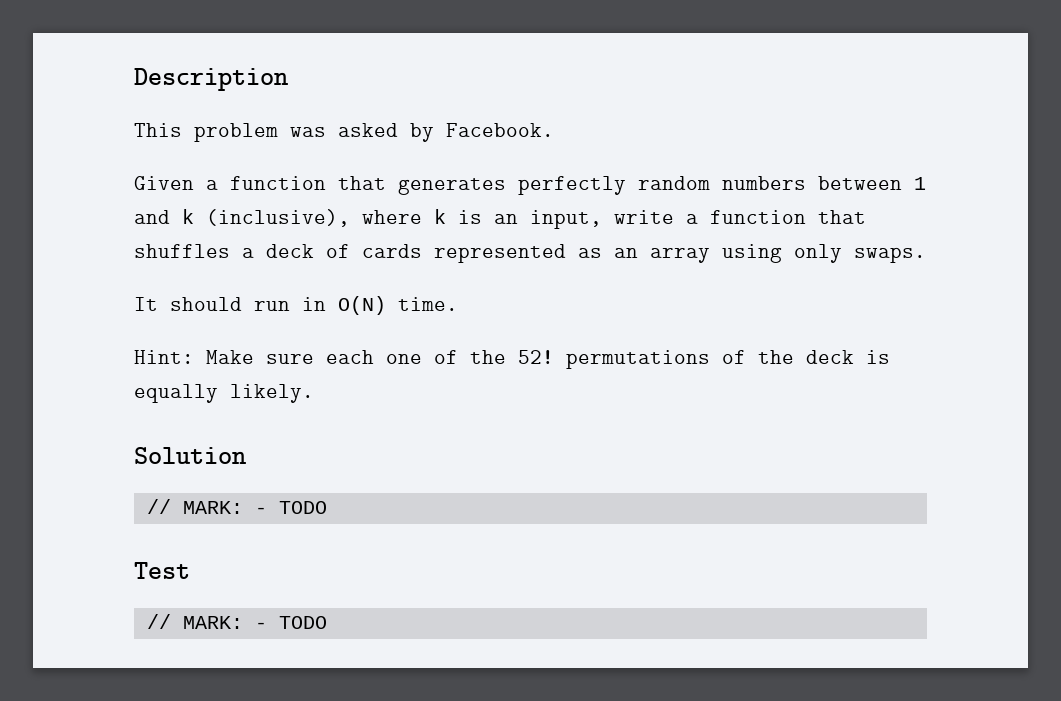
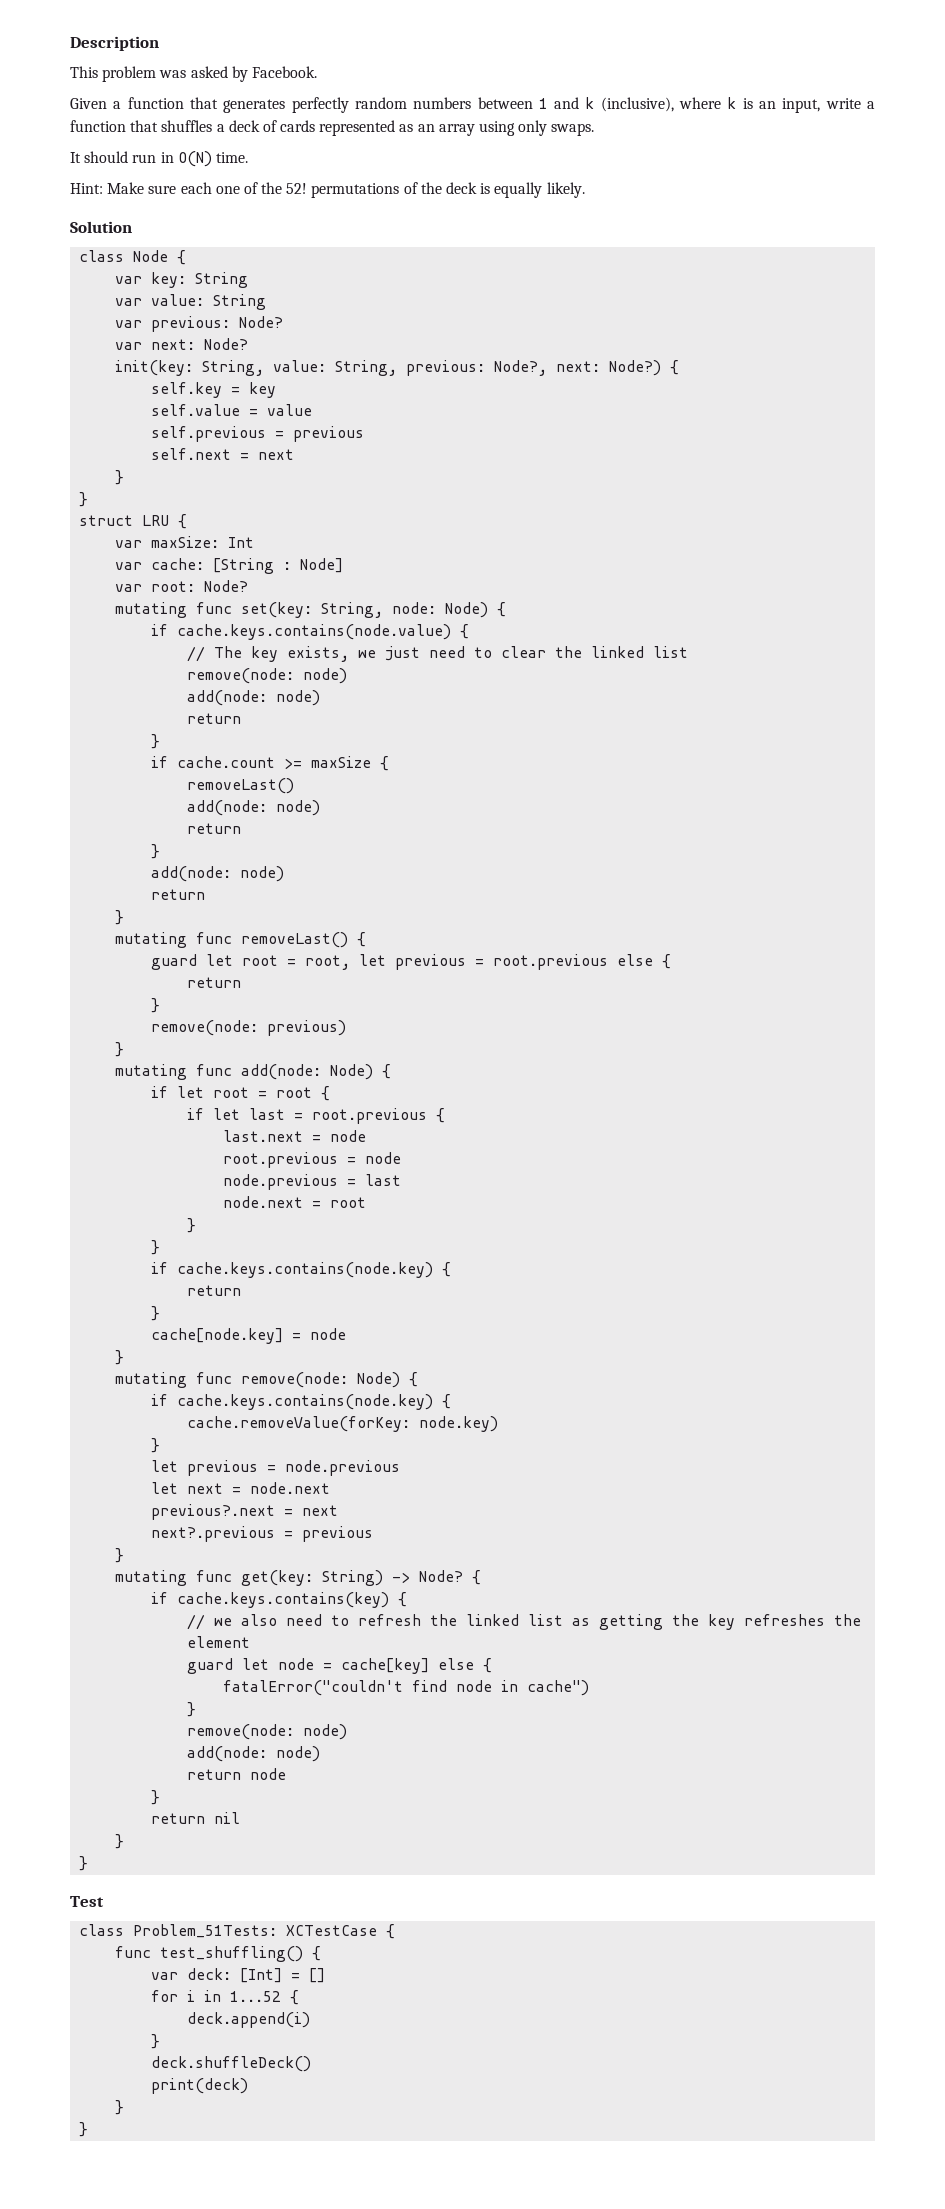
  Solution
- // MARK: - TODO
+ class Node {
+ var key: String
+ var value: String
+ var previous: Node?
+ var next: Node?
+ init(key: String, value: String, previous: Node?, next: Node?) {
+ self.key = key
+ self.value = value
+ self.previous = previous
+ self.next = next
+ }
+ }
+ struct LRU {
+ var maxSize: Int
+ var cache: [String : Node]
+ var root: Node?
+ mutating func set(key: String, node: Node) {
+ if cache.keys.contains(node.value) {
+ // The key exists, we just need to clear the linked list
+ remove(node: node)
+ add(node: node)
+ return
+ }
+ if cache.count >= maxSize {
+ removeLast()
+ add(node: node)
+ return
+ }
+ add(node: node)
+ return
+ }
+ mutating func removeLast() {
+ guard let root = root, let previous = root.previous else {
+ return
+ }
+ remove(node: previous)
+ }
+ mutating func add(node: Node) {
+ if let root = root {
+ if let last = root.previous {
+ last.next = node
+ root.previous = node
+ node.previous = last
+ node.next = root
+ }
+ }
+ if cache.keys.contains(node.key) {
+ return
+ }
+ cache[node.key] = node
+ }
+ mutating func remove(node: Node) {
+ if cache.keys.contains(node.key) {
+ cache.removeValue(forKey: node.key)
+ }
+ let previous = node.previous
+ let next = node.next
+ previous?.next = next
+ next?.previous = previous
+ }
+ mutating func get(key: String) -> Node? {
+ if cache.keys.contains(key) {
+ // we also need to refresh the linked list as getting the key refreshes the element
+ guard let node = cache[key] else {
+ fatalError("couldn't find node in cache")
+ }
+ remove(node: node)
+ add(node: node)
+ return node
+ }
+ return nil
+ }
+ }
  Test
- // MARK: - TODO
+ class Problem_51Tests: XCTestCase {
+ func test_shuffling() {
+ var deck: [Int] = []
+ for i in 1...52 {
+ deck.append(i)
+ }
+ deck.shuffleDeck()
+ print(deck)
+ }
+ }

